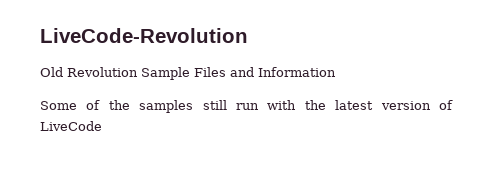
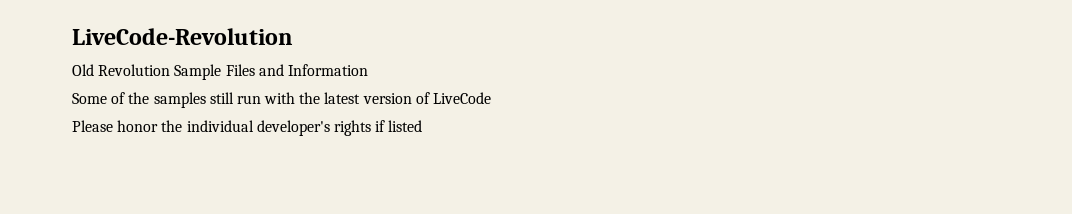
+ Please honor the individual developer's rights if listed

